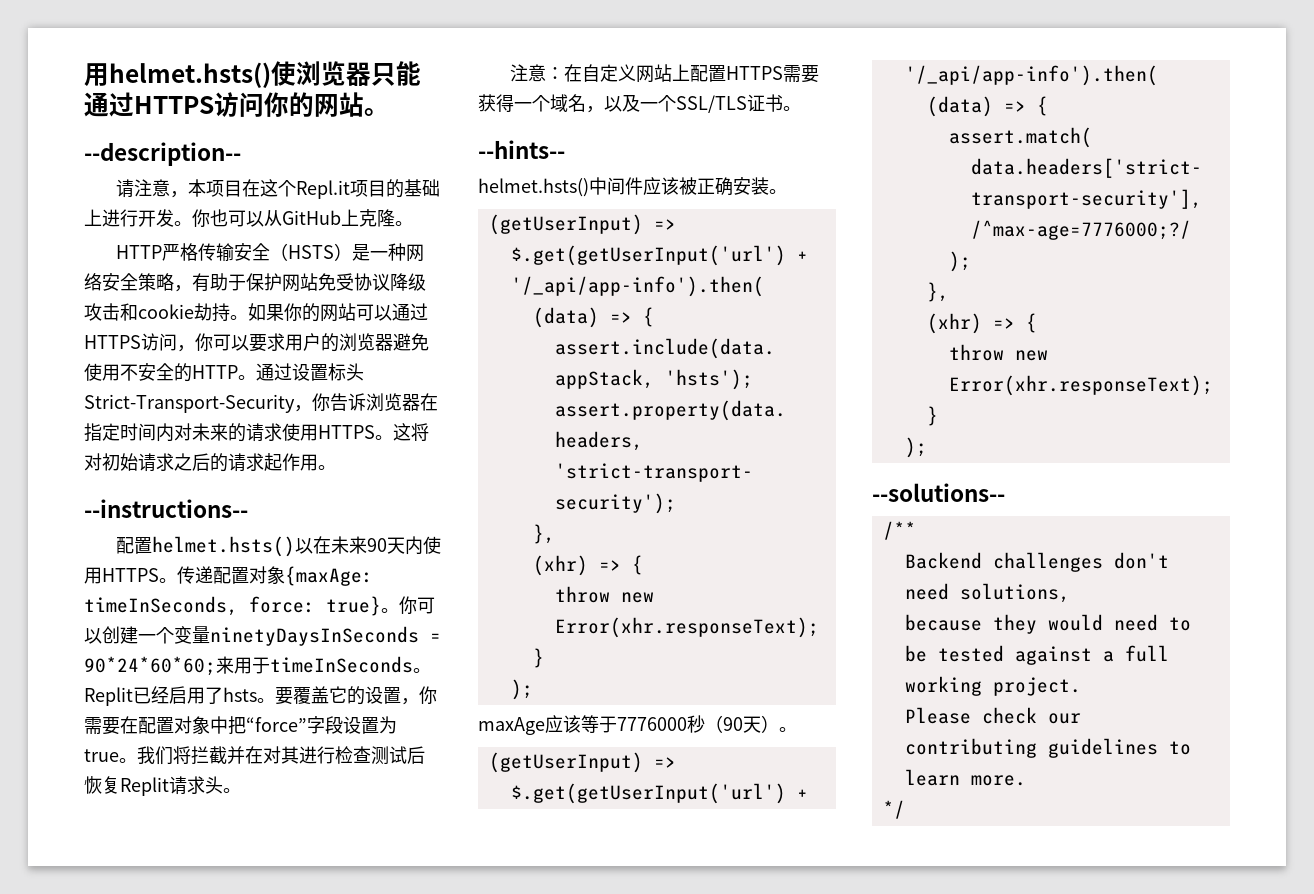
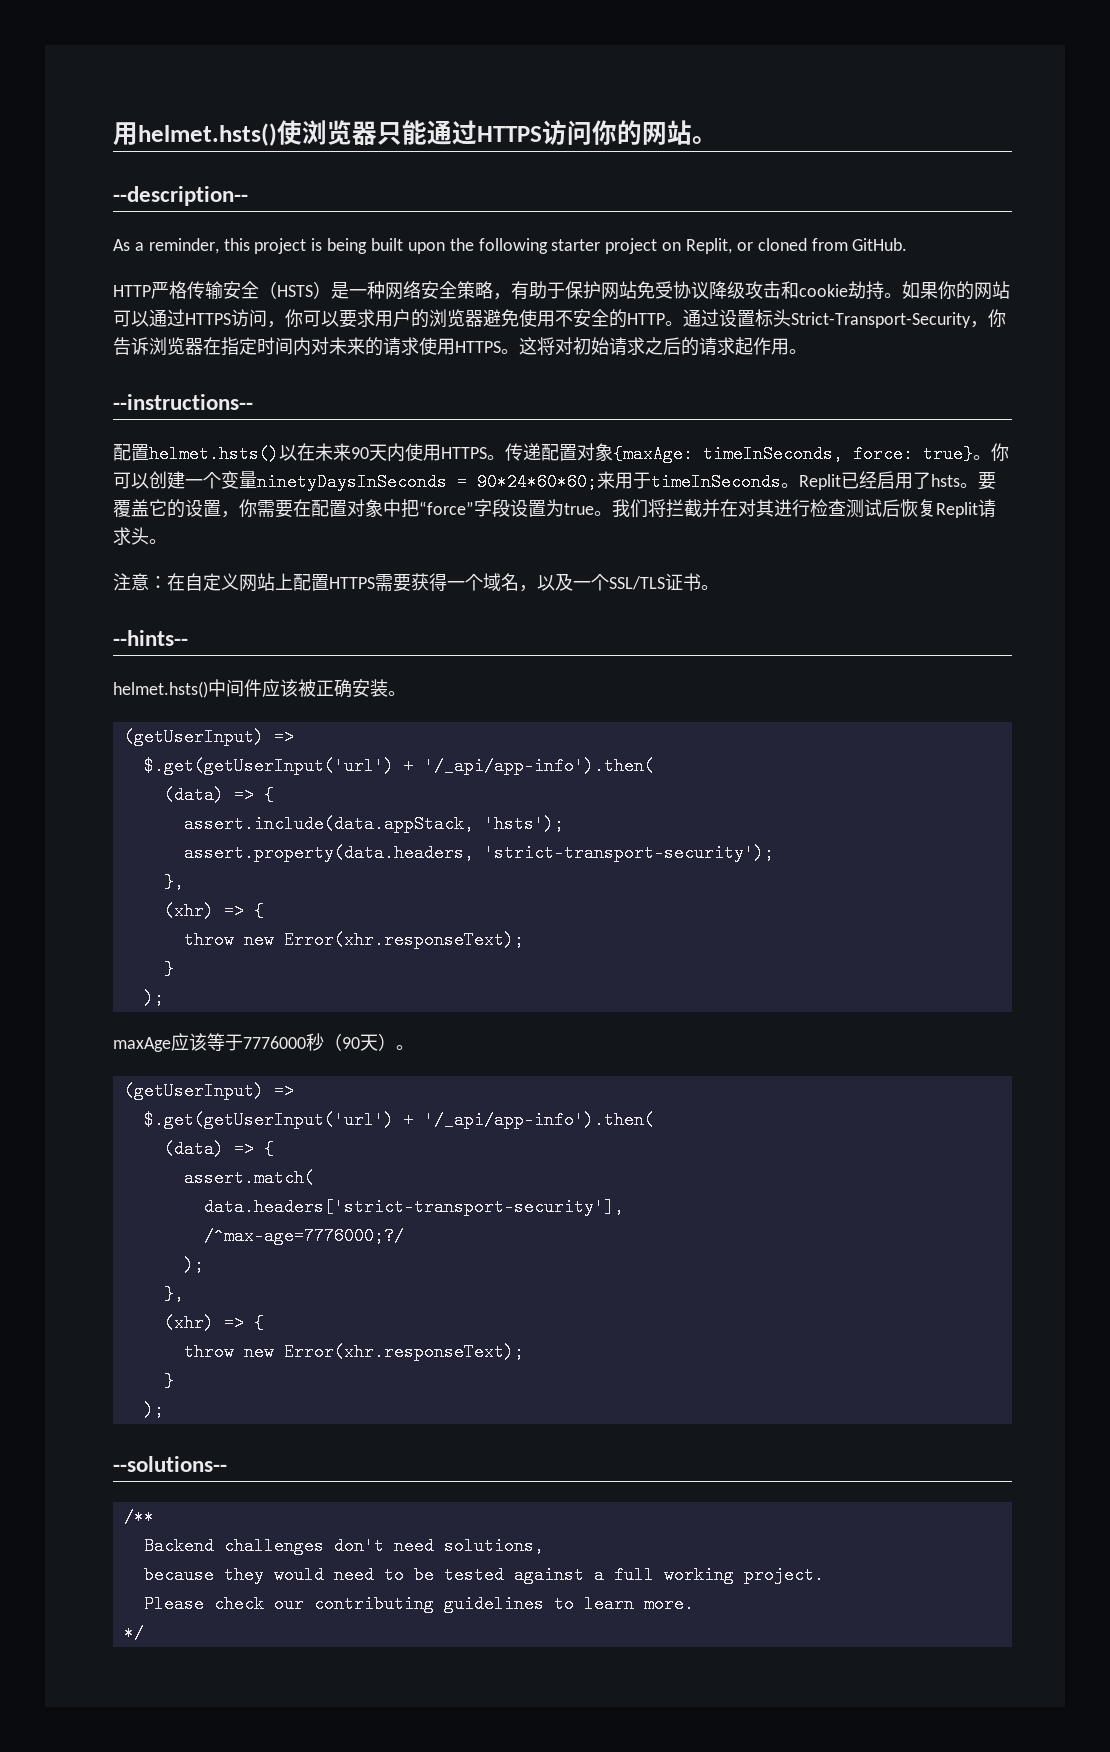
- 请注意，本项目在这个Repl.it项目的基础上进行开发。你也可以从GitHub上克隆。
+ As a reminder, this project is being built upon the following starter project on Replit, or cloned from GitHub.

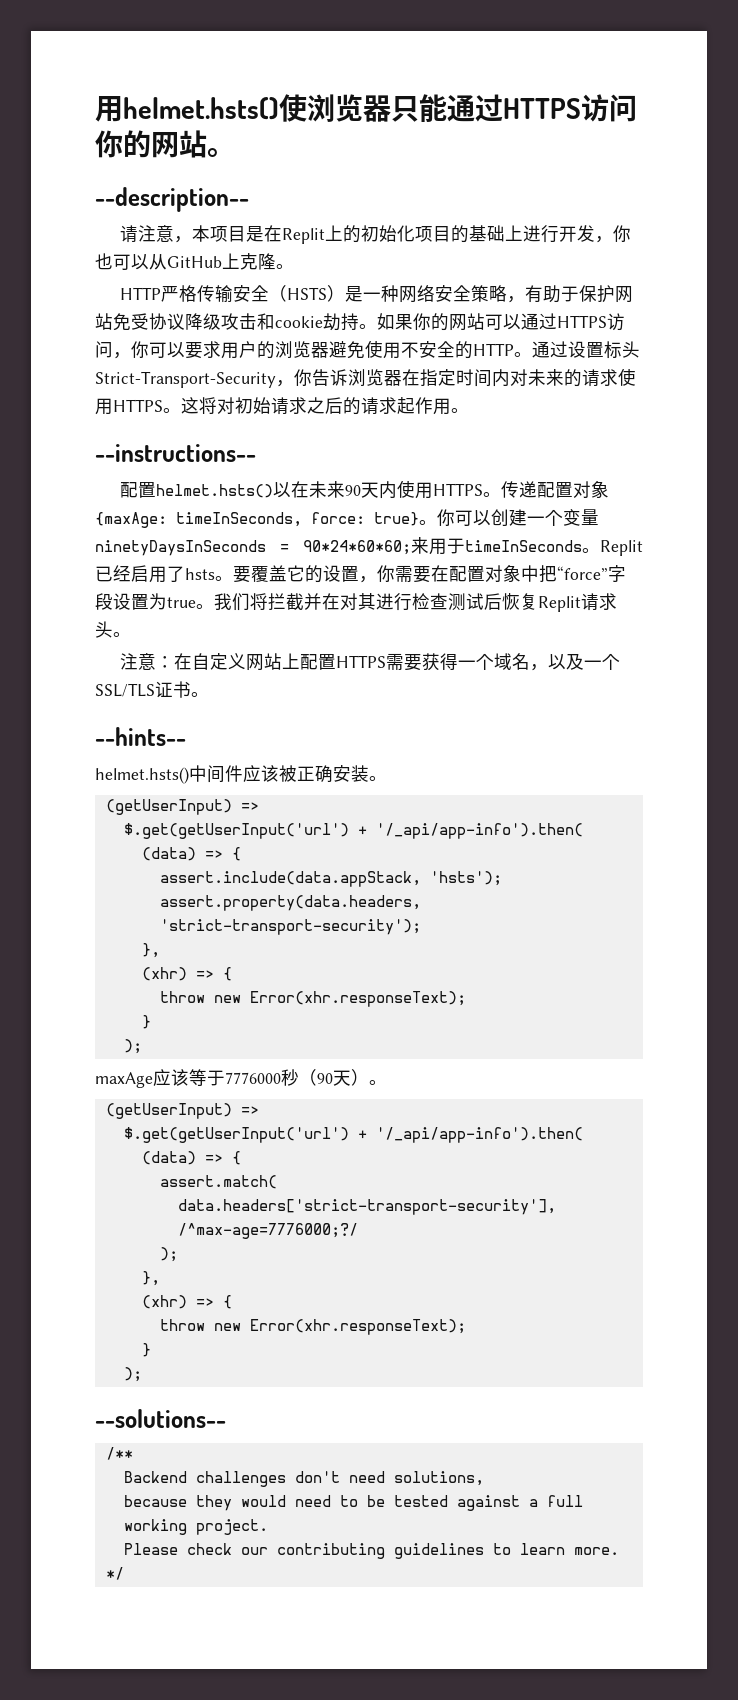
- As a reminder, this project is being built upon the following starter project on Replit, or cloned from GitHub.
+ 请注意，本项目是在Replit上的初始化项目的基础上进行开发，你也可以从GitHub上克隆。

